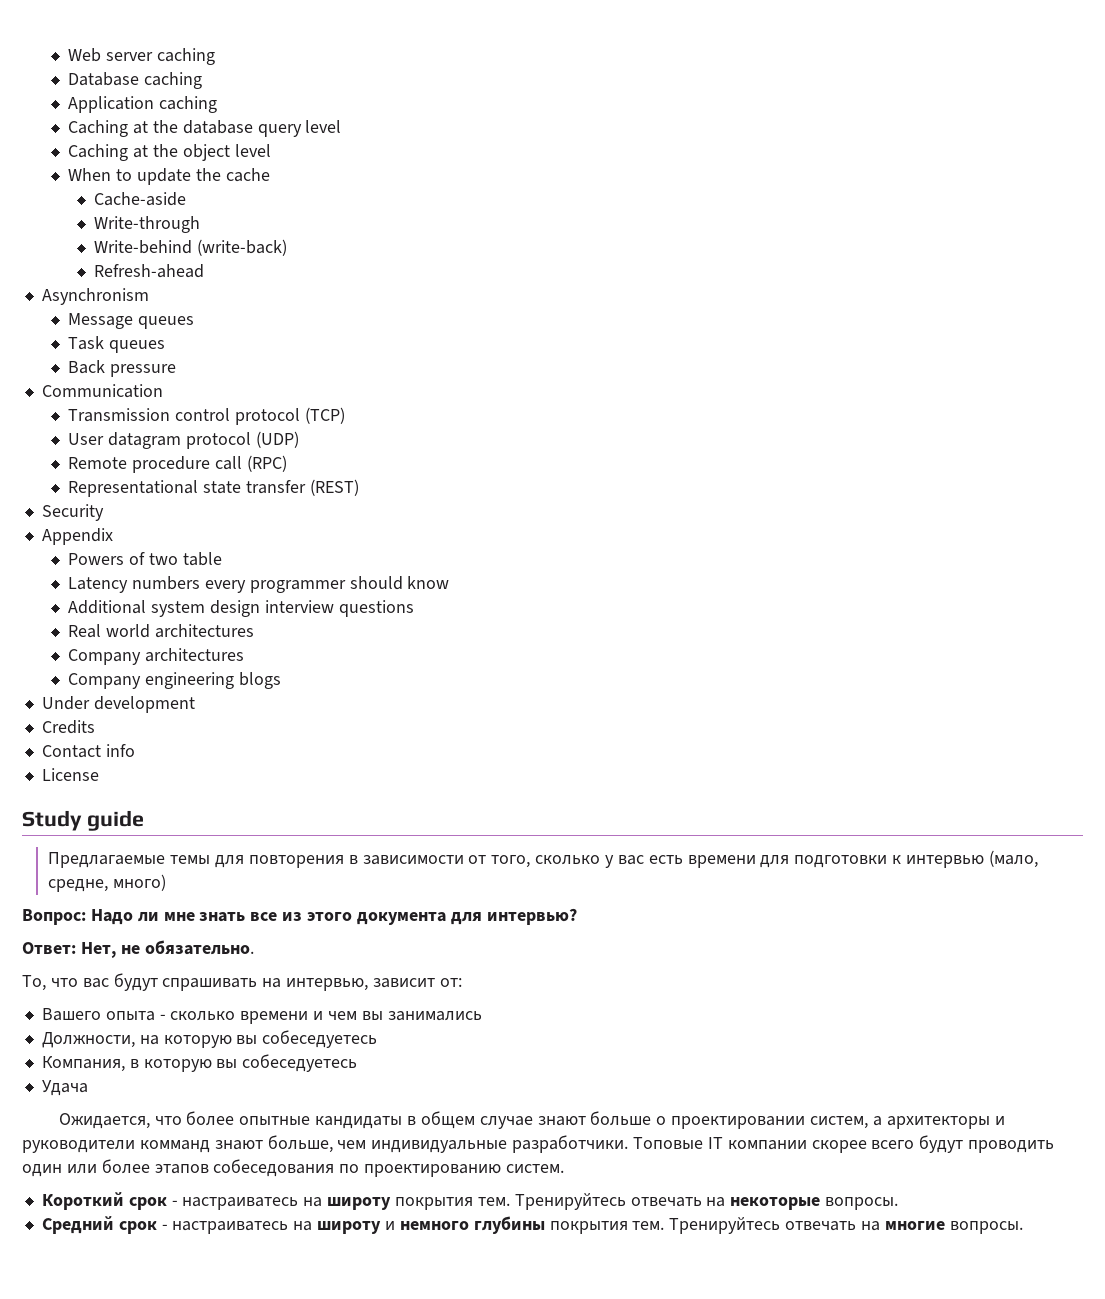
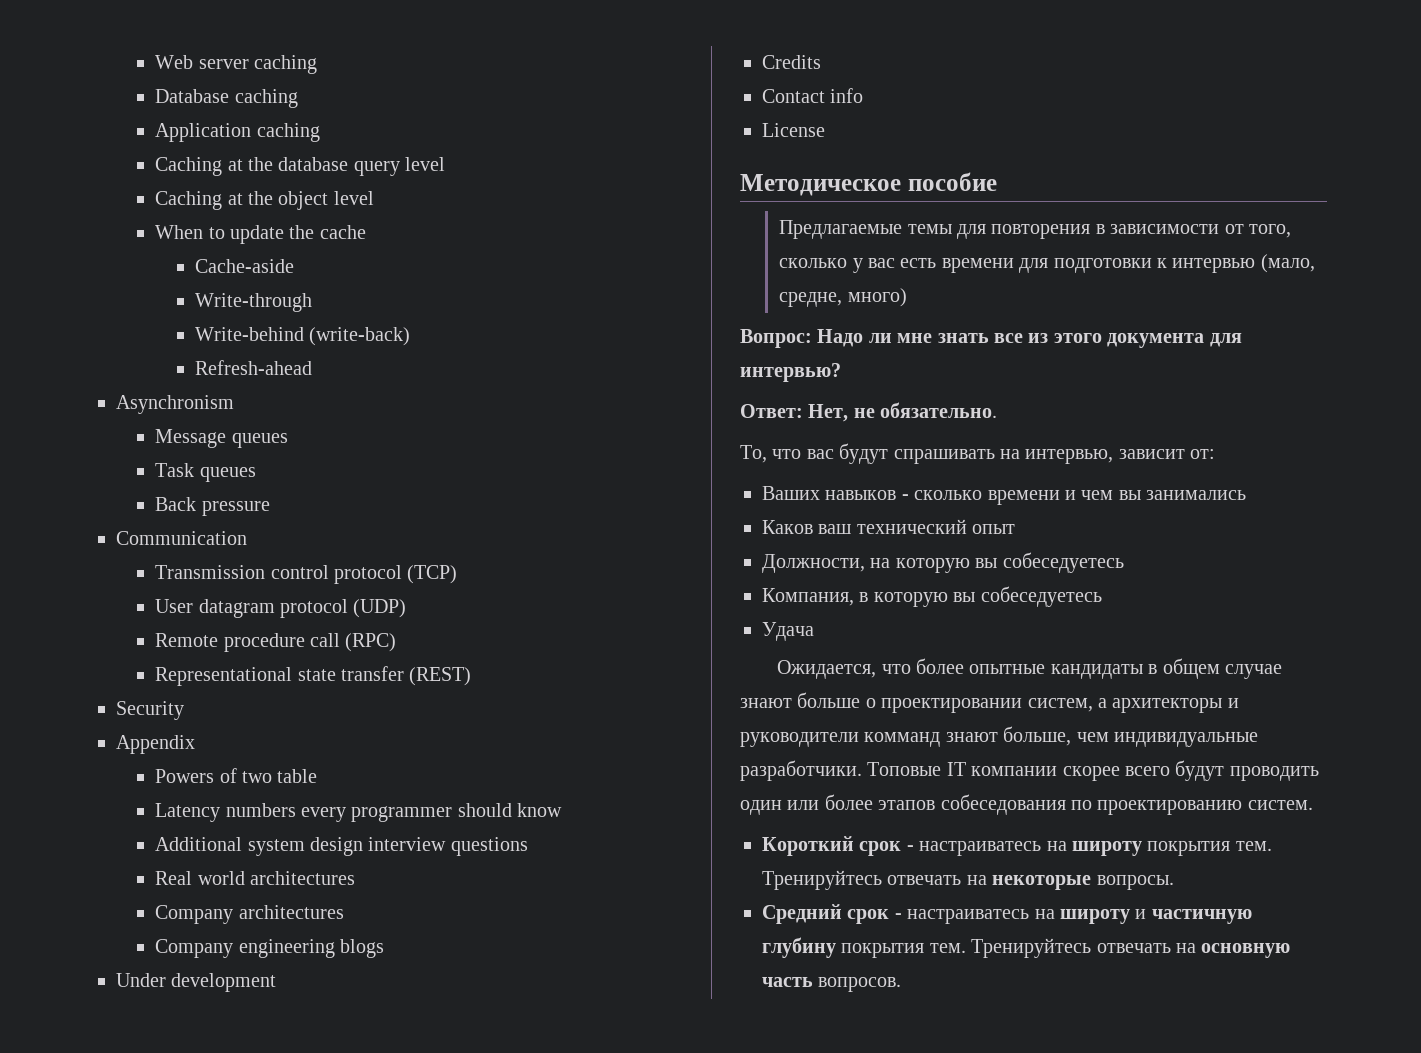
- Study guide
+ Методическое пособие
- Вашего опыта - сколько времени и чем вы занимались
+ Ваших навыков - сколько времени и чем вы занимались
+ Каков ваш технический опыт
- Средний срок - настраиватесь на широту и немного глубины покрытия тем. Тренируйтесь отвечать на многие вопросы.
+ Средний срок - настраиватесь на широту и частичную глубину покрытия тем. Тренируйтесь отвечать на основную часть вопросов.

